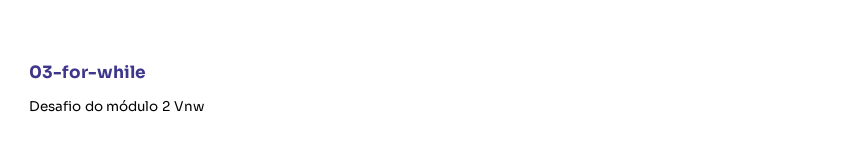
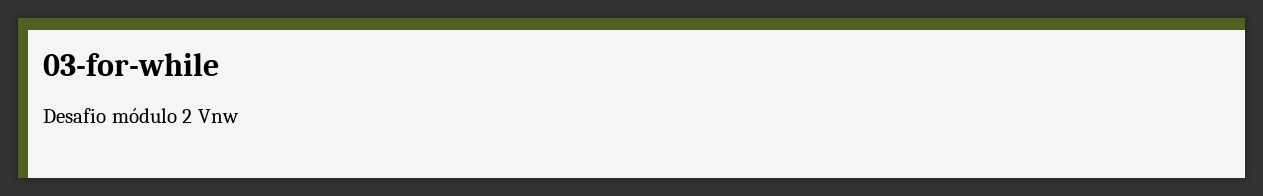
- Desafio do módulo 2 Vnw
+ Desafio módulo 2 Vnw

